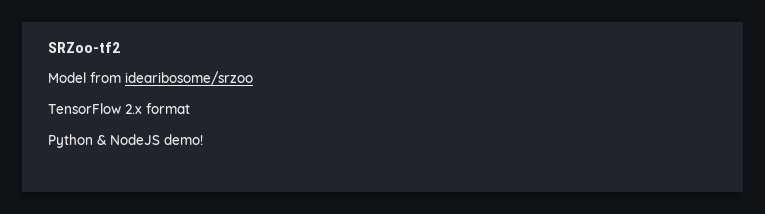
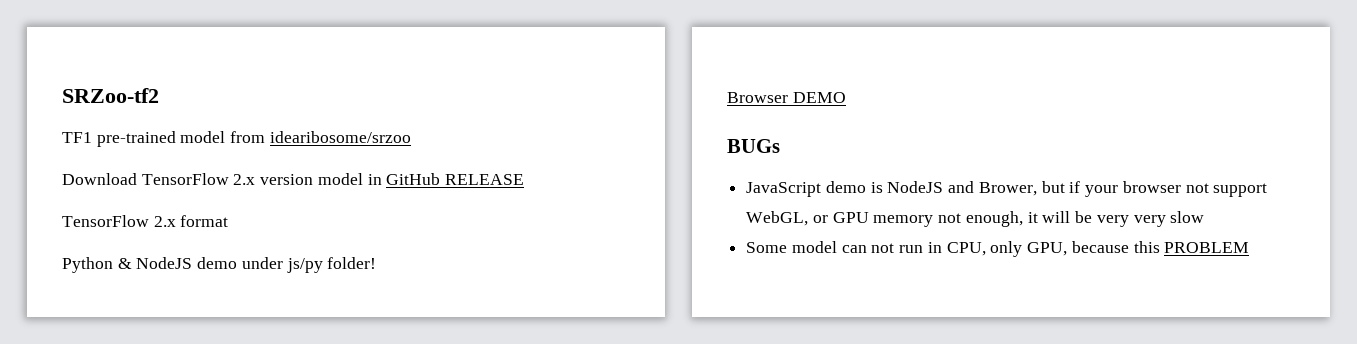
- Model from idearibosome/srzoo
+ TF1 pre-trained model from idearibosome/srzoo
+ Download TensorFlow 2.x version model in GitHub RELEASE
- Python & NodeJS demo!
+ Python & NodeJS demo under js/py folder!
+ Browser DEMO
+ BUGs
+ JavaScript demo is NodeJS and Brower, but if your browser not support WebGL, or GPU memory not enough, it will be very very slow
+ Some model can not run in CPU, only GPU, because this PROBLEM

